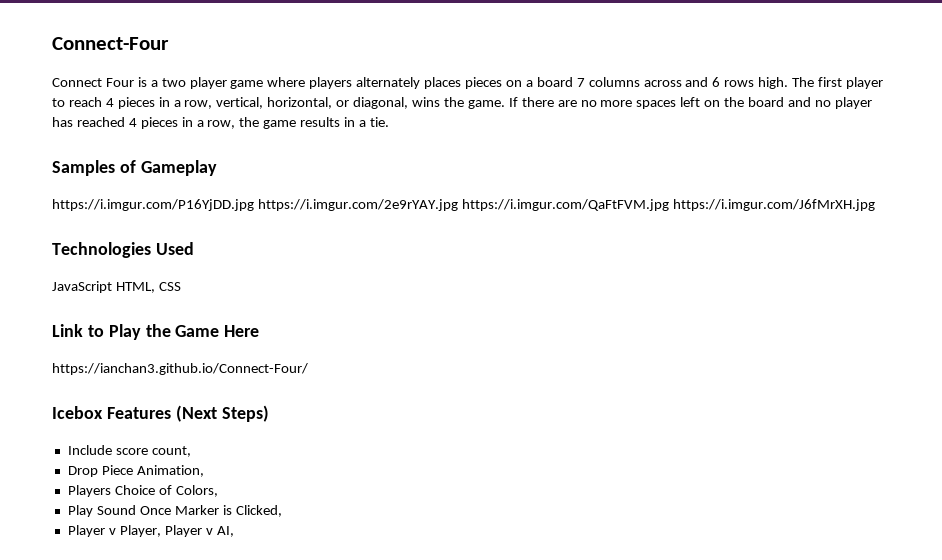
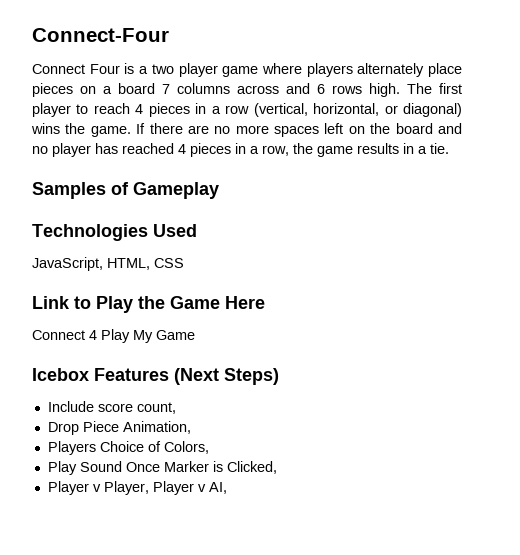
- Connect Four is a two player game where players alternately places pieces on a board 7 columns across and 6 rows high.
+ Connect Four is a two player game where players alternately place pieces on a board 7 columns across and 6 rows high.
- The first player to reach 4 pieces in a row, vertical, horizontal, or diagonal, wins the game.
+ The first player to reach 4 pieces in a row (vertical, horizontal, or diagonal) wins the game.
- https://i.imgur.com/P16YjDD.jpg https://i.imgur.com/2e9rYAY.jpg https://i.imgur.com/QaFtFVM.jpg https://i.imgur.com/J6fMrXH.jpg
- JavaScript HTML, CSS
+ JavaScript, HTML, CSS
- https://ianchan3.github.io/Connect-Four/
+ Connect 4 Play My Game

